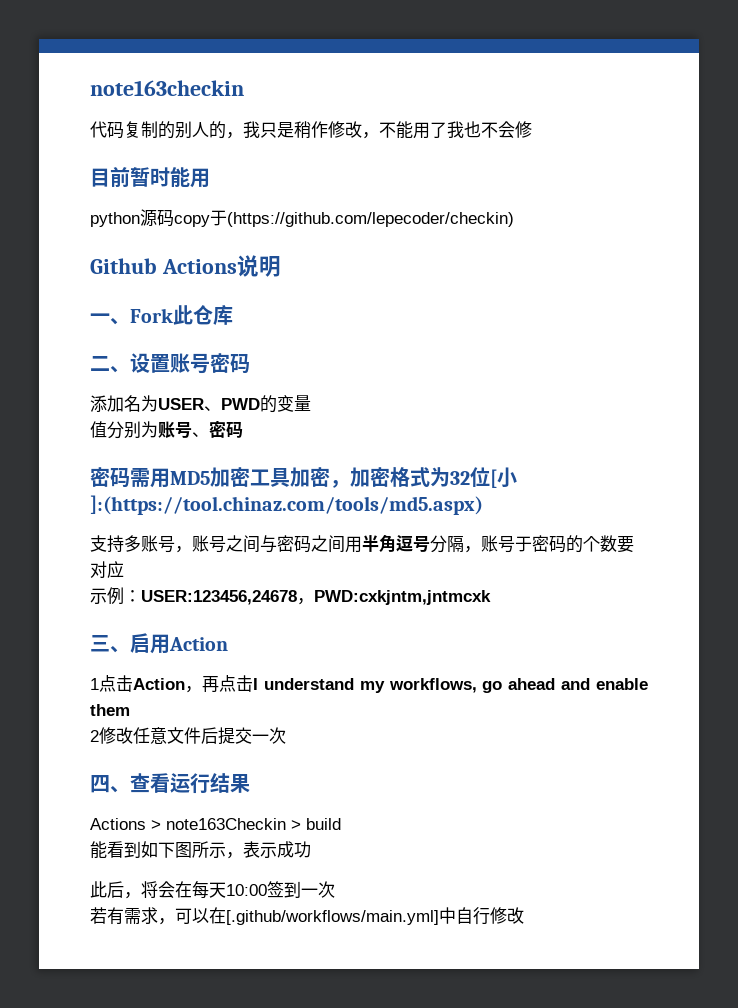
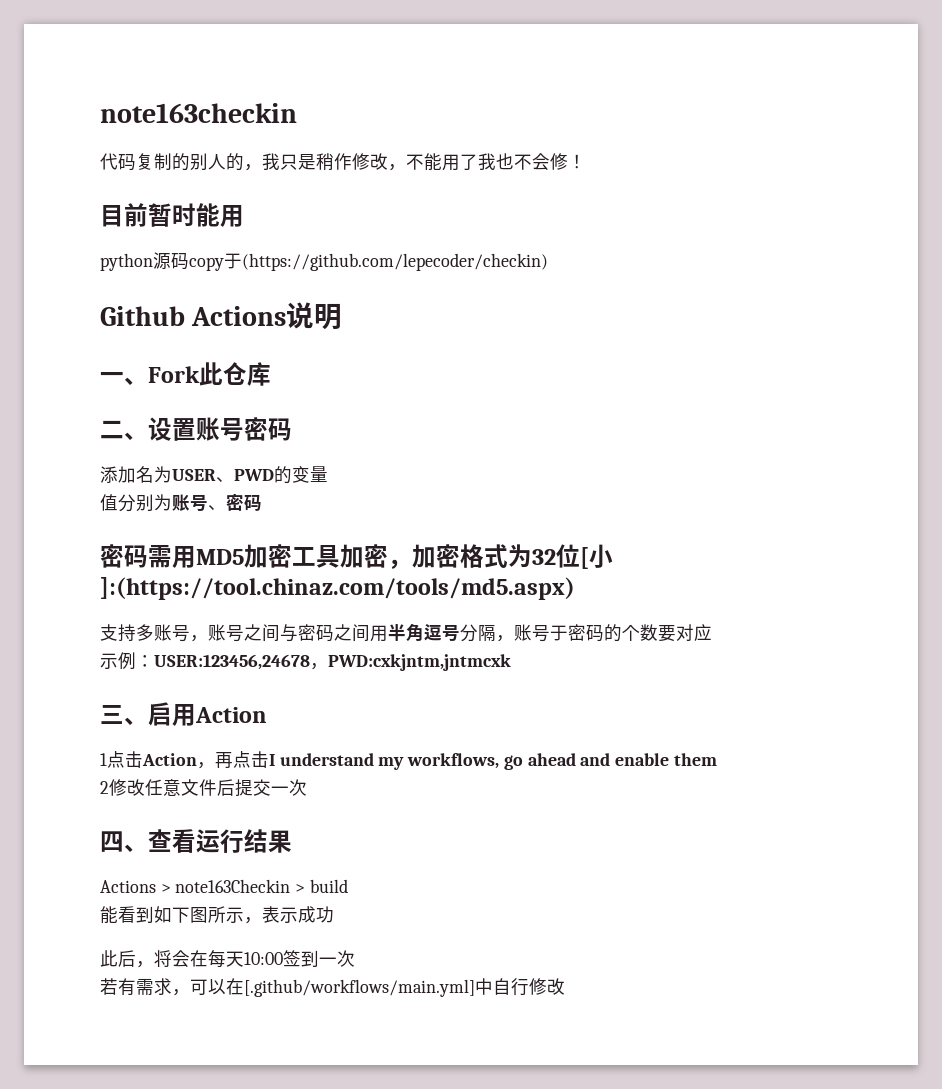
- 代码复制的别人的，我只是稍作修改，不能用了我也不会修
+ 代码复制的别人的，我只是稍作修改，不能用了我也不会修！

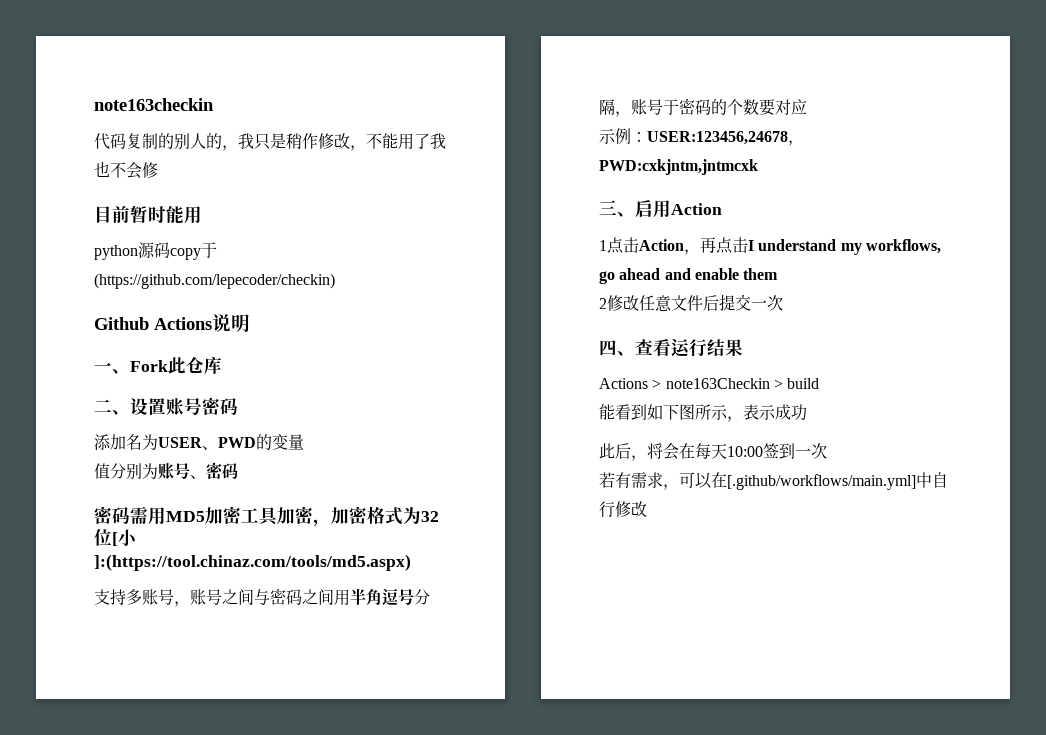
- 代码复制的别人的，我只是稍作修改，不能用了我也不会修！
+ 代码复制的别人的，我只是稍作修改，不能用了我也不会修

